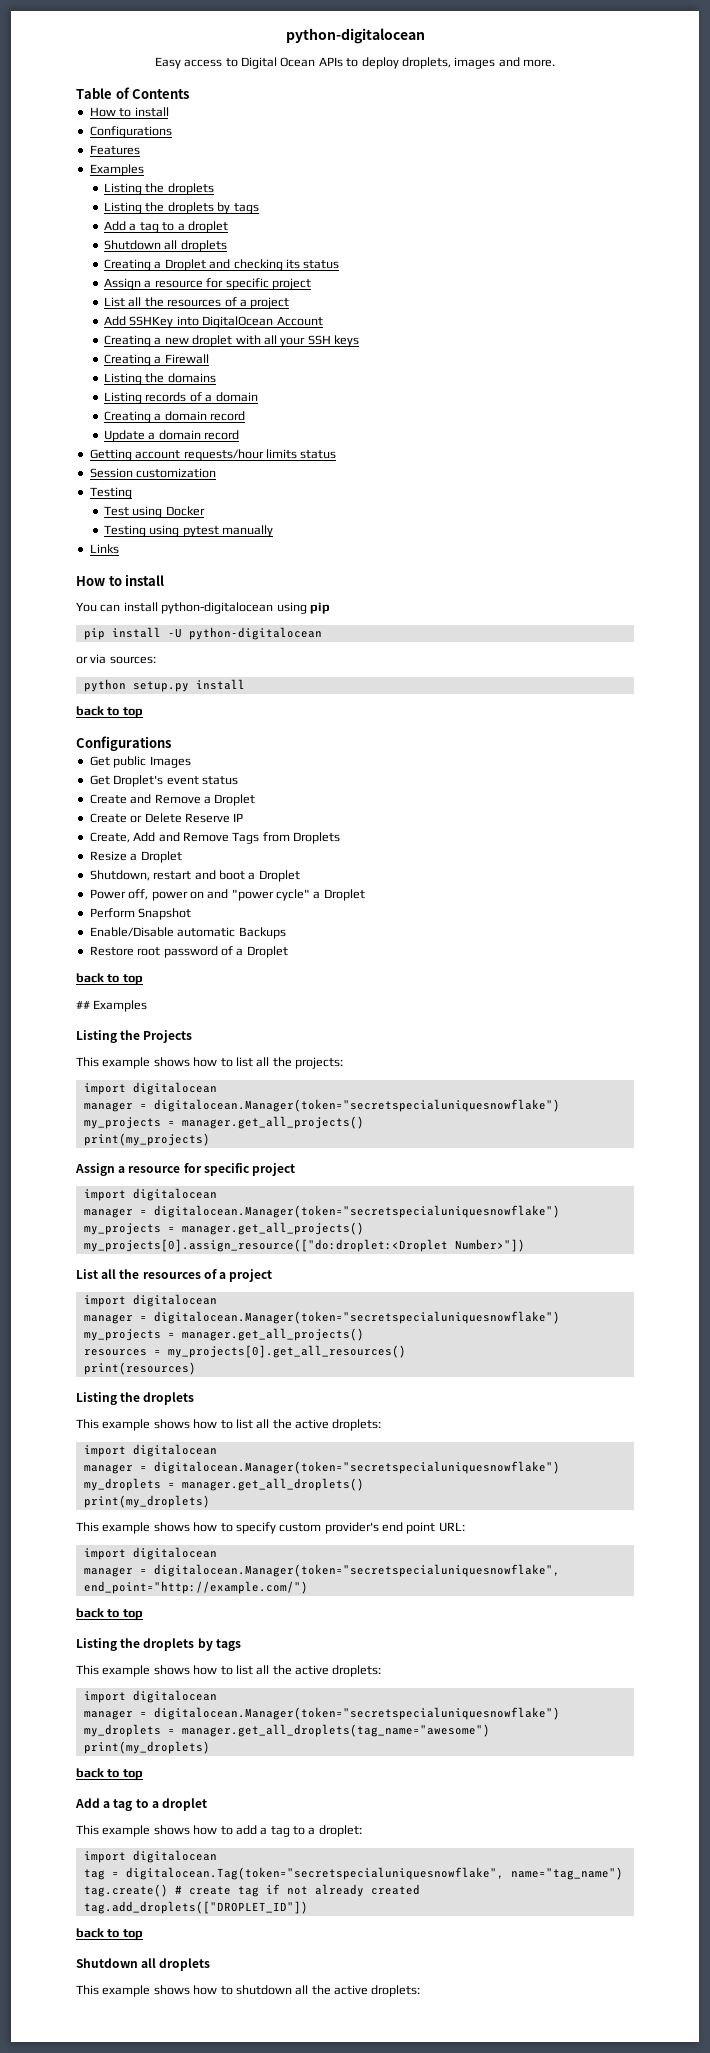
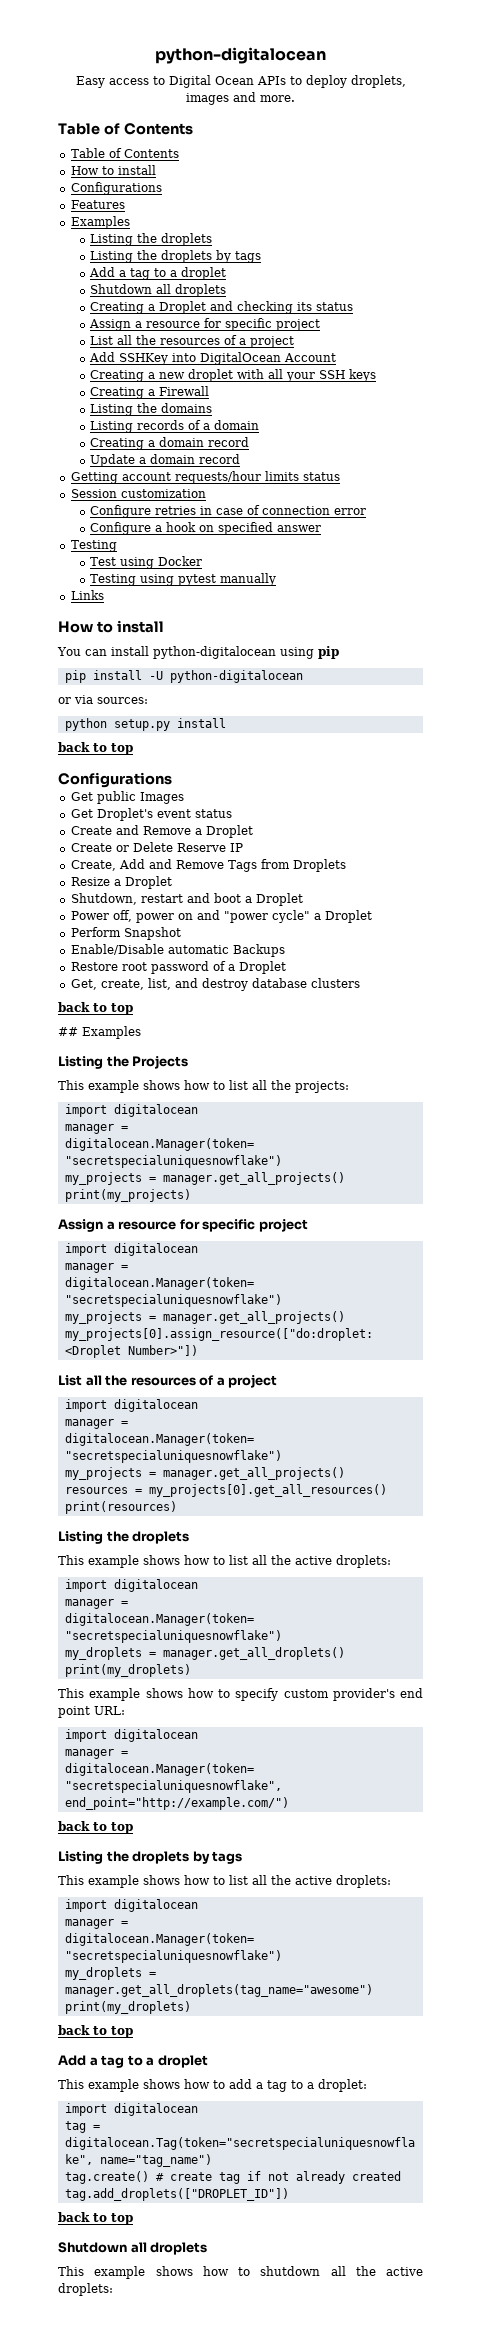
  Easy access to Digital Ocean APIs to deploy droplets, images and more.
+ Table of Contents
+ Configure retries in case of connection error
+ Configure a hook on specified answer
+ Get, create, list, and destroy database clusters

